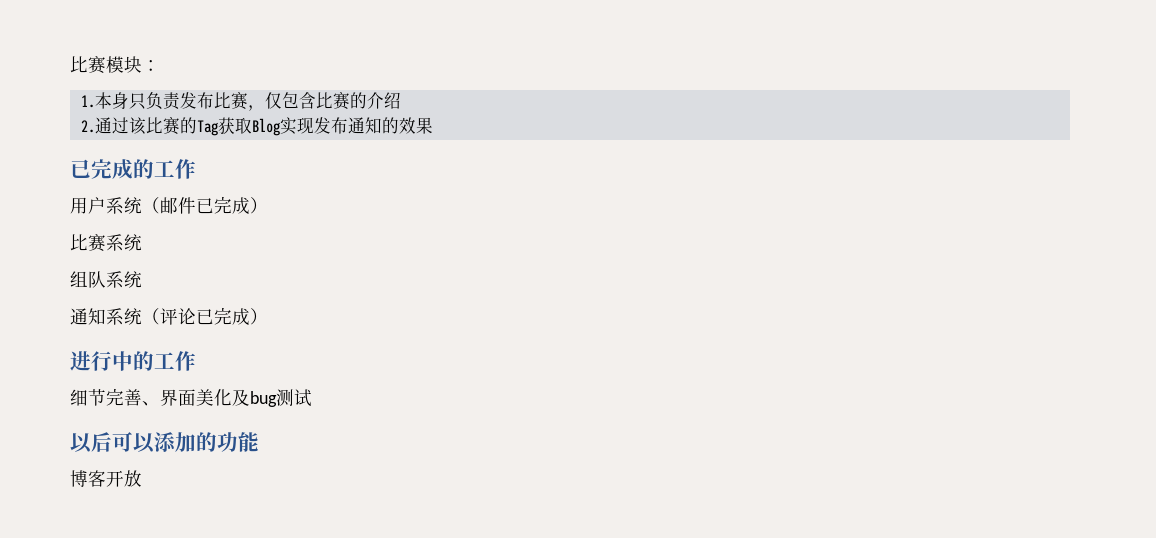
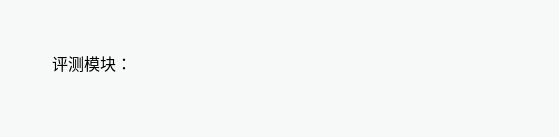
- 比赛模块：
+ 评测模块：
- 1.本身只负责发布比赛，仅包含比赛的介绍
- 2.通过该比赛的Tag获取Blog实现发布通知的效果
- 已完成的工作
- 用户系统（邮件已完成）
- 比赛系统
- 组队系统
- 通知系统（评论已完成）
- 进行中的工作
- 细节完善、界面美化及bug测试
- 以后可以添加的功能
- 博客开放

